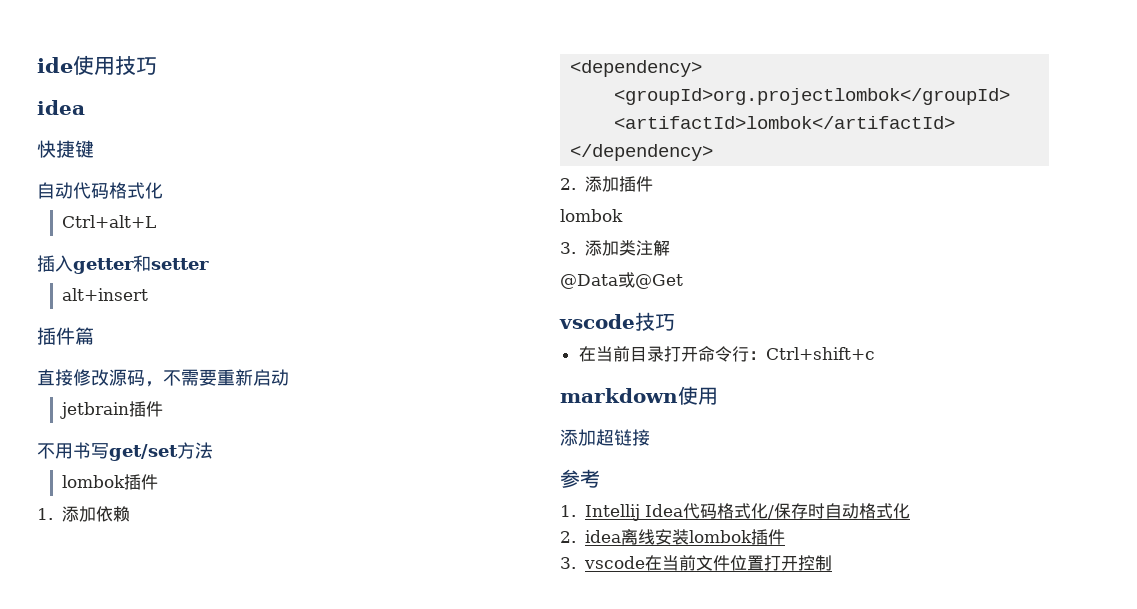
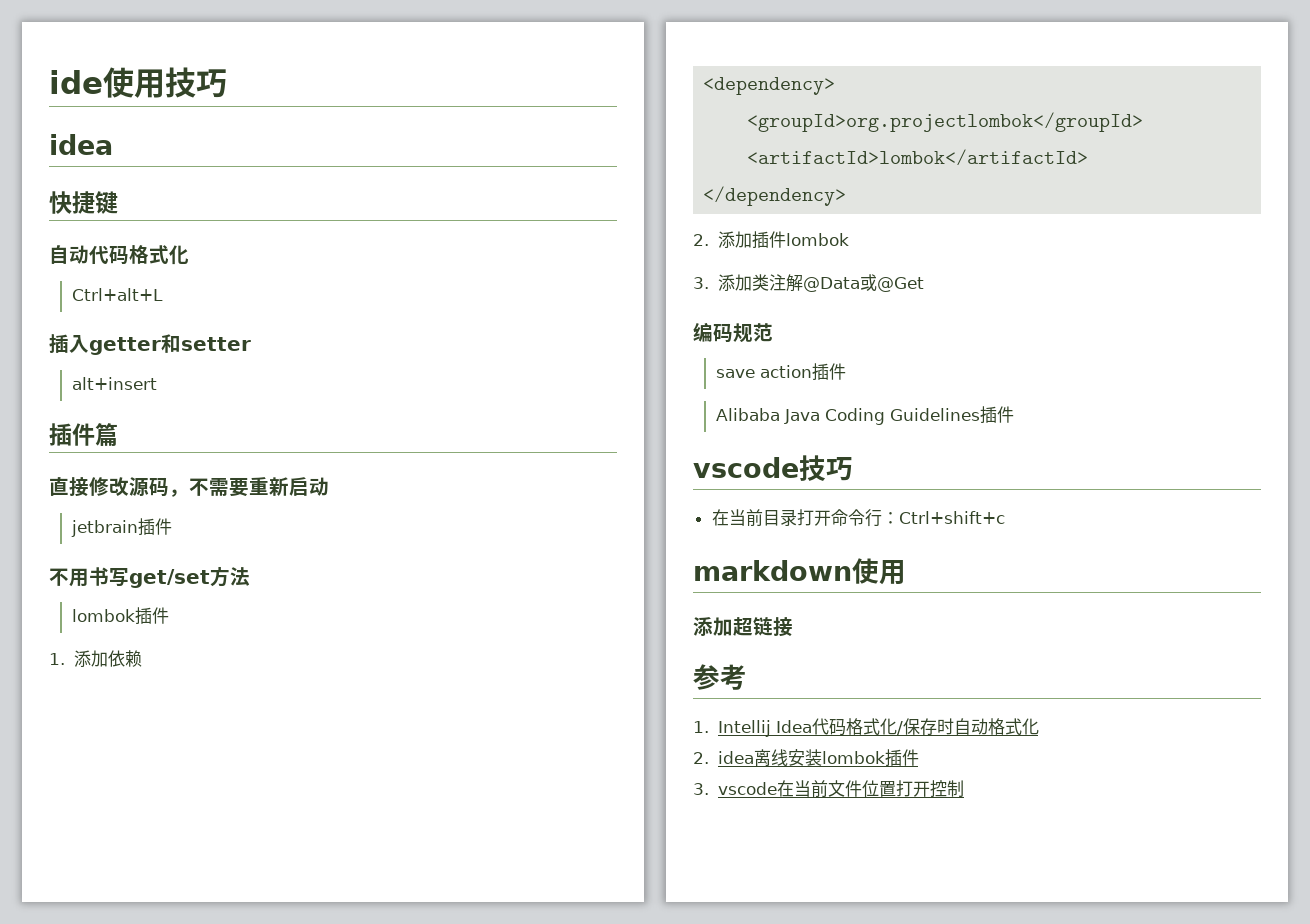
- 2.添加插件
- lombok
+ 2.添加插件lombok
- 3.添加类注解
- @Data或@Get
+ 3.添加类注解@Data或@Get
+ 编码规范
+ save action插件
+ Alibaba Java Coding Guidelines插件

